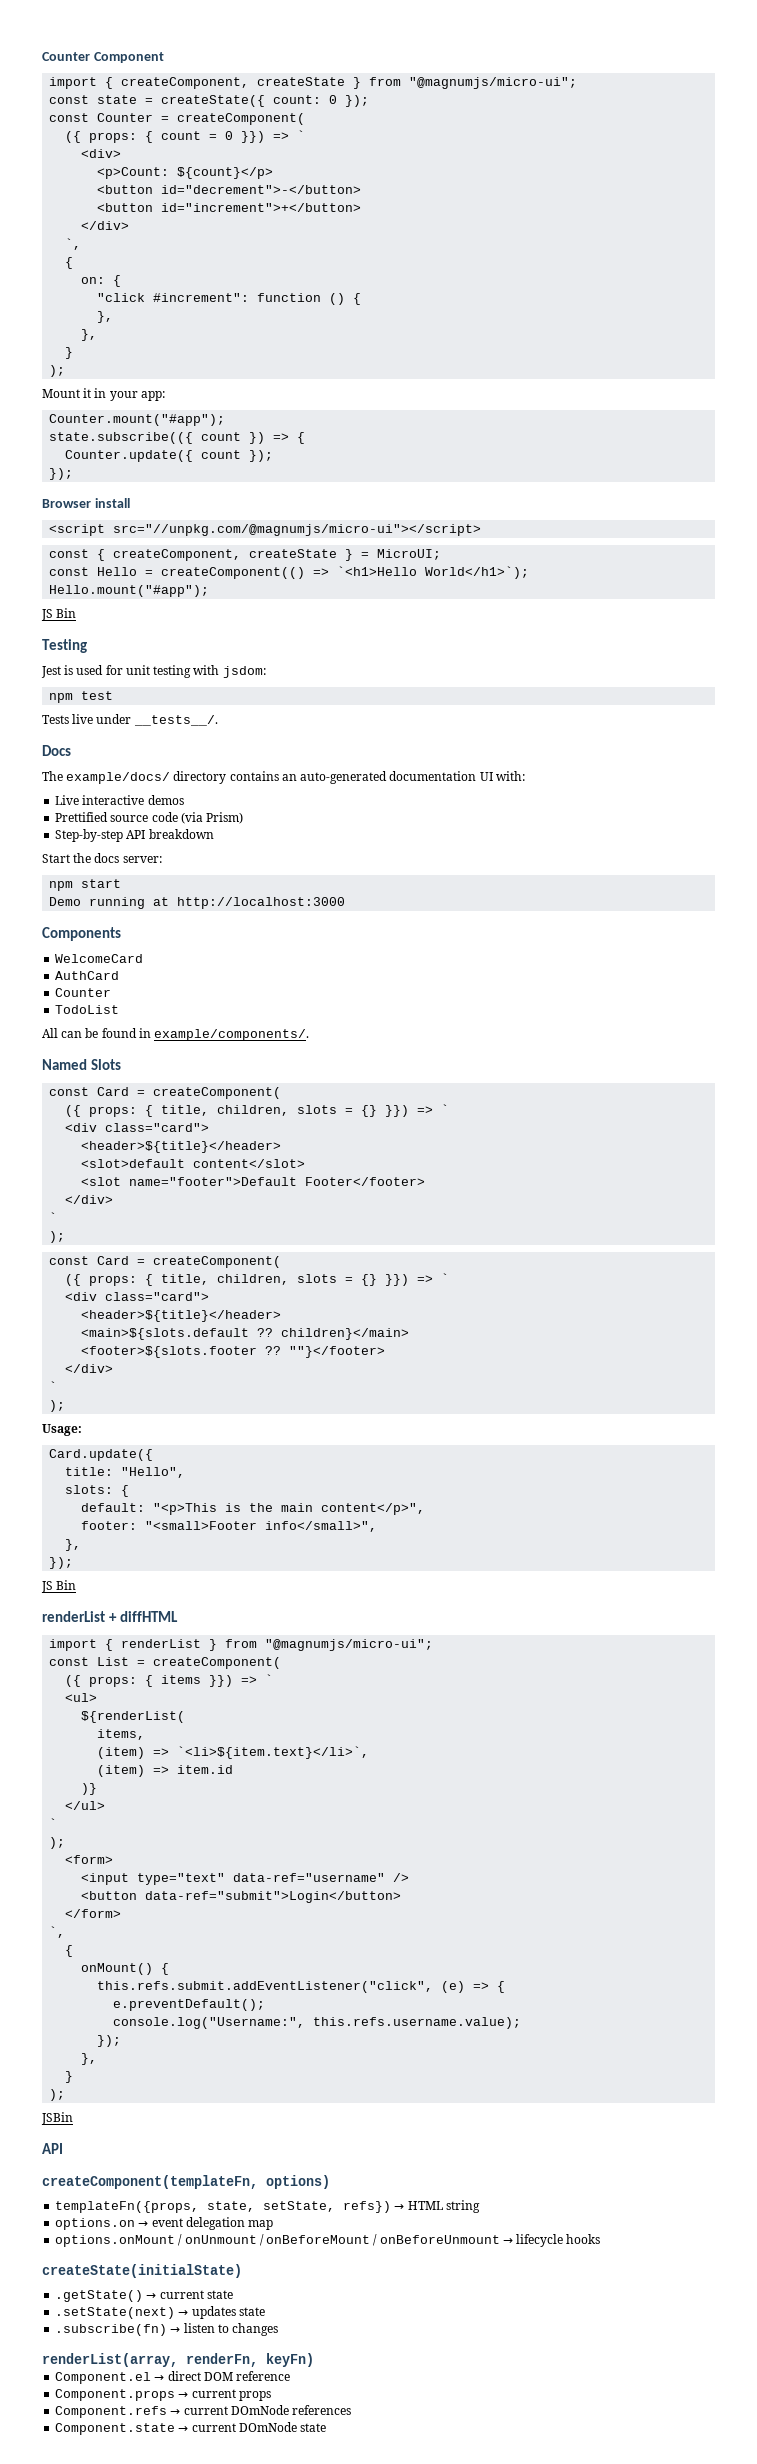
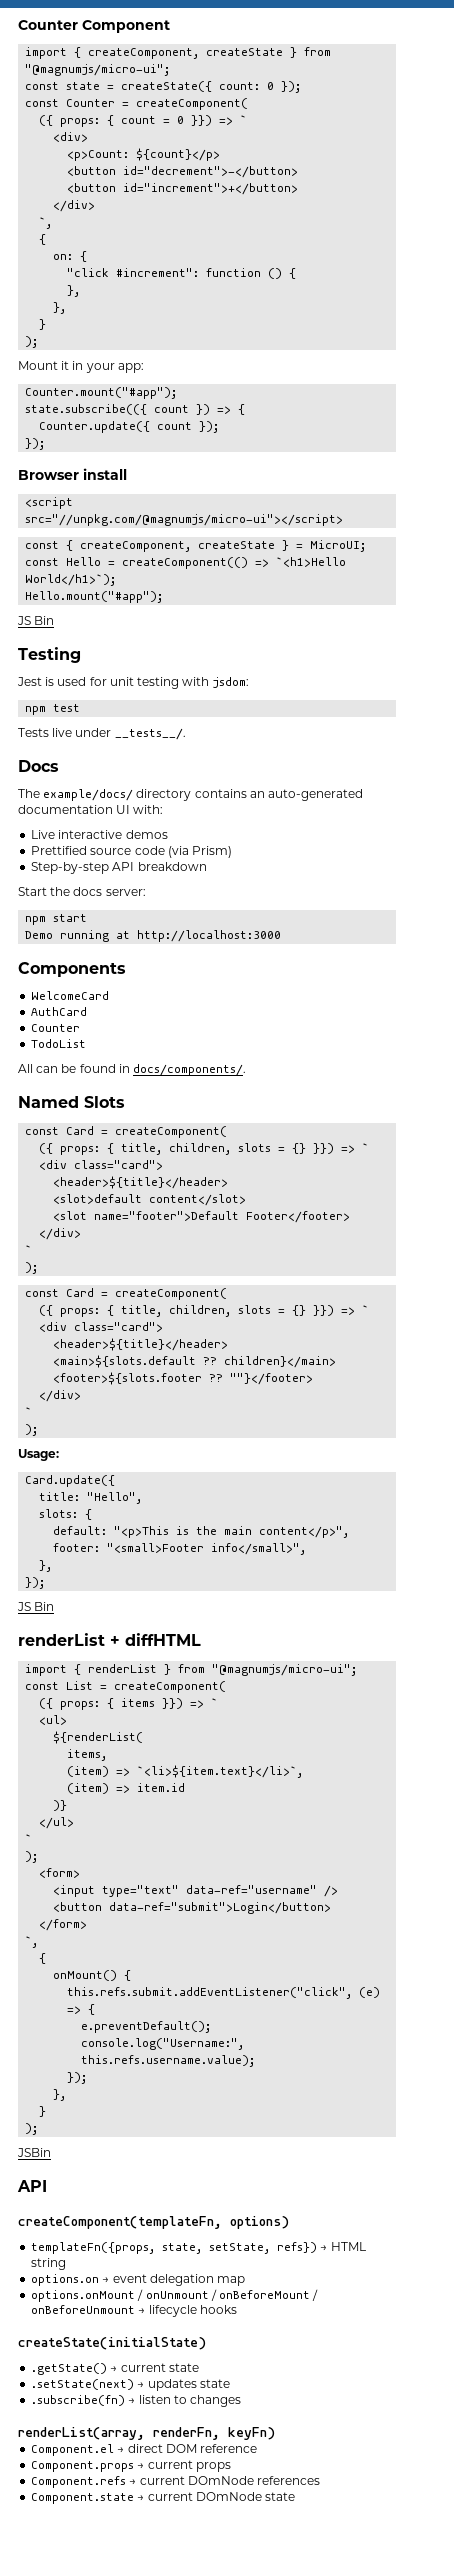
- All can be found in example/components/.
+ All can be found in docs/components/.

